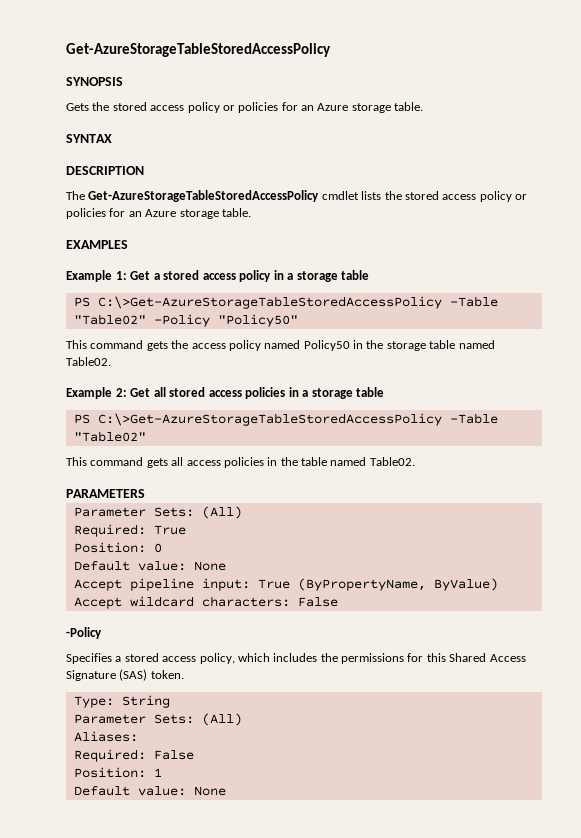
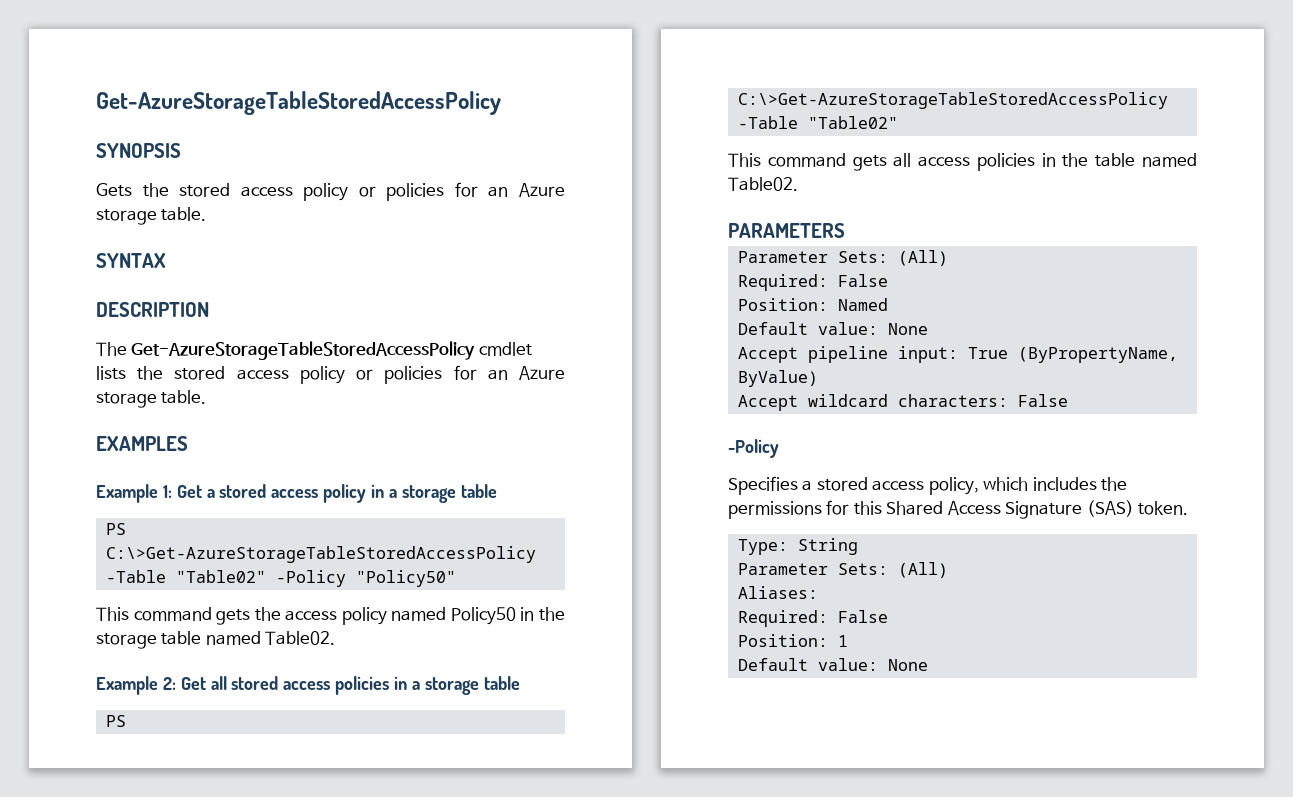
  PARAMETERS
  Parameter Sets: (All)
- Required: True
- Position: 0
+ Required: False
+ Position: Named

